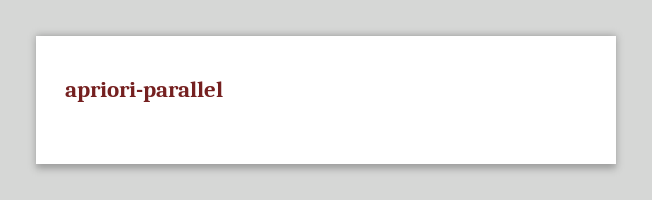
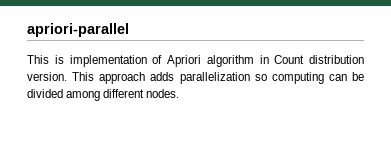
+ This is implementation of Apriori algorithm in Count distribution version. This approach adds parallelization so computing can be divided among different nodes.

